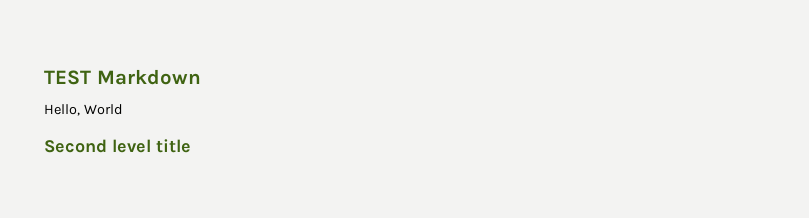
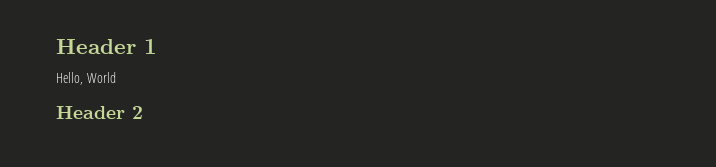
- TEST Markdown
+ Header 1
- Second level title
+ Header 2

